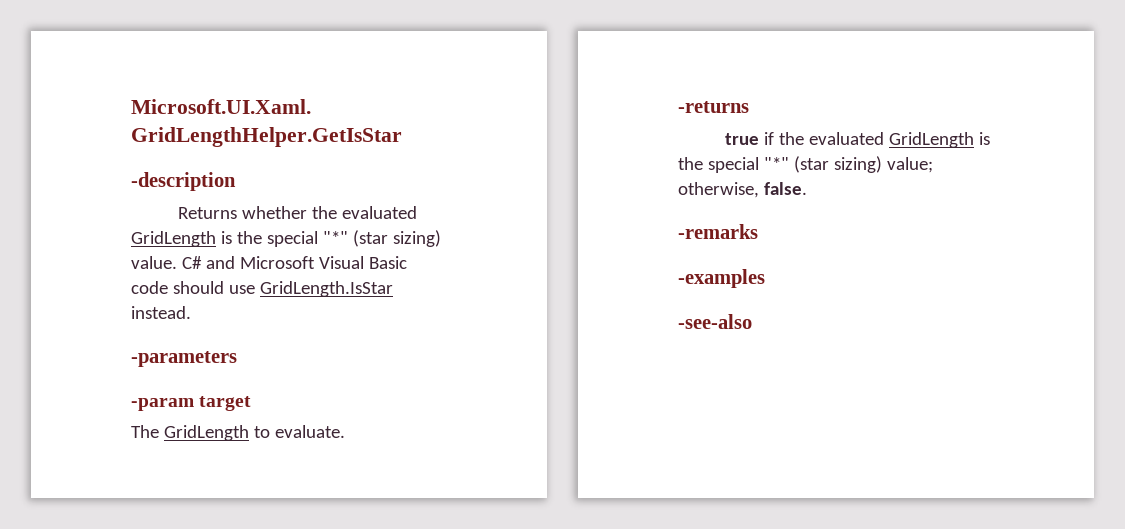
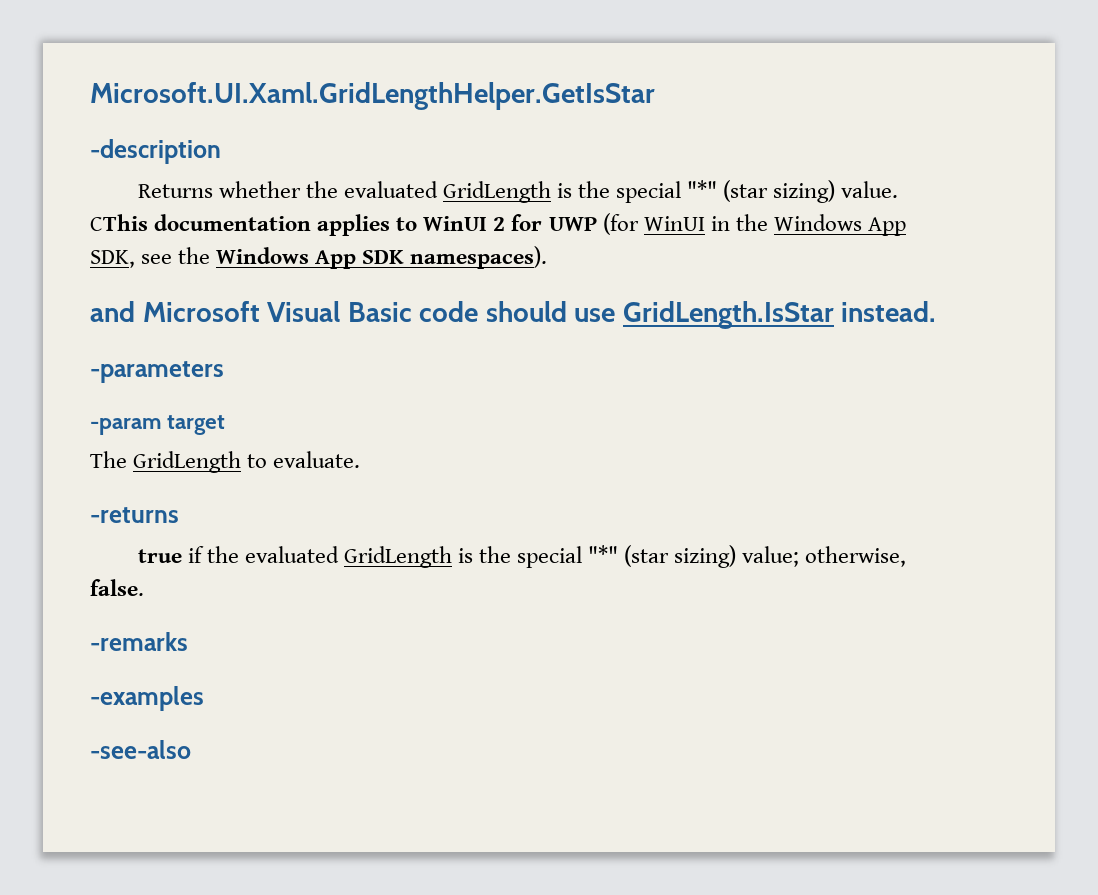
- C# and Microsoft Visual Basic code should use GridLength.IsStar instead.
+ CThis documentation applies to WinUI 2 for UWP (for WinUI in the Windows App SDK, see the Windows App SDK namespaces).
+ and Microsoft Visual Basic code should use GridLength.IsStar instead.

